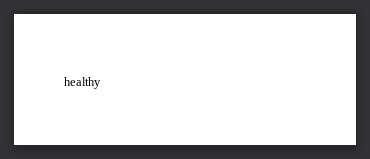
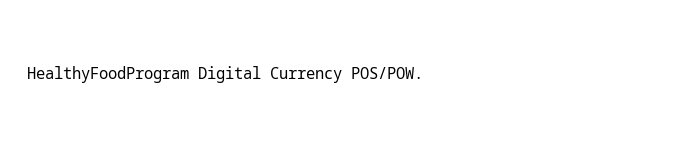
- healthy
+ HealthyFoodProgram Digital Currency POS/POW.

